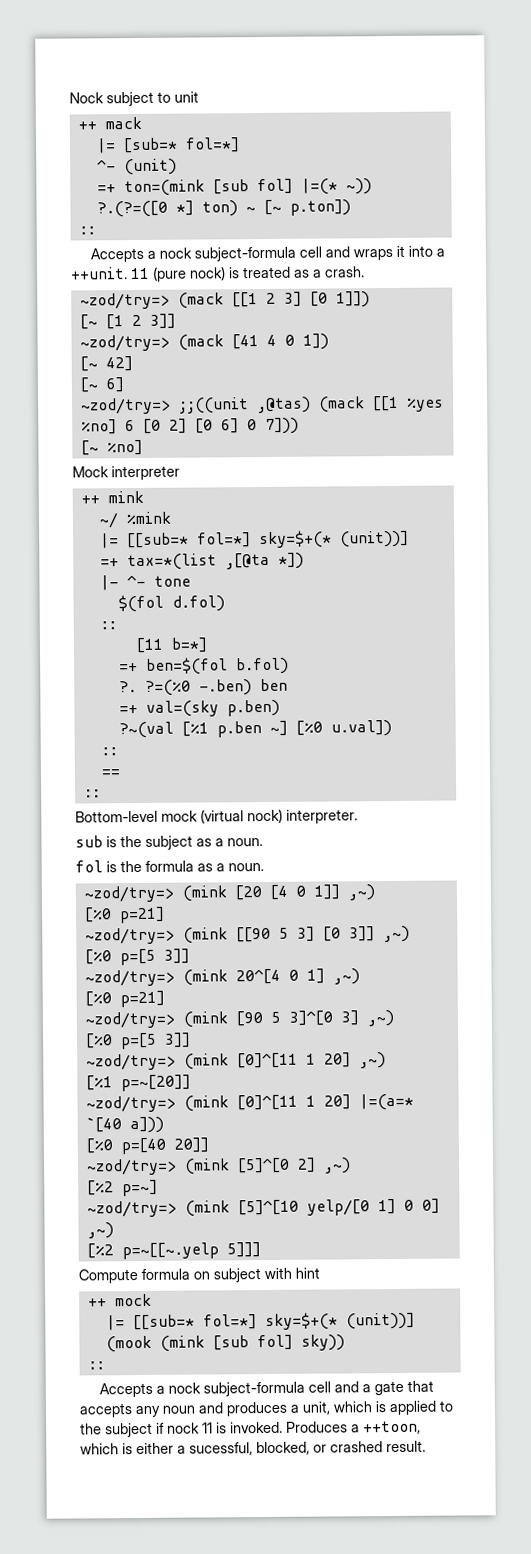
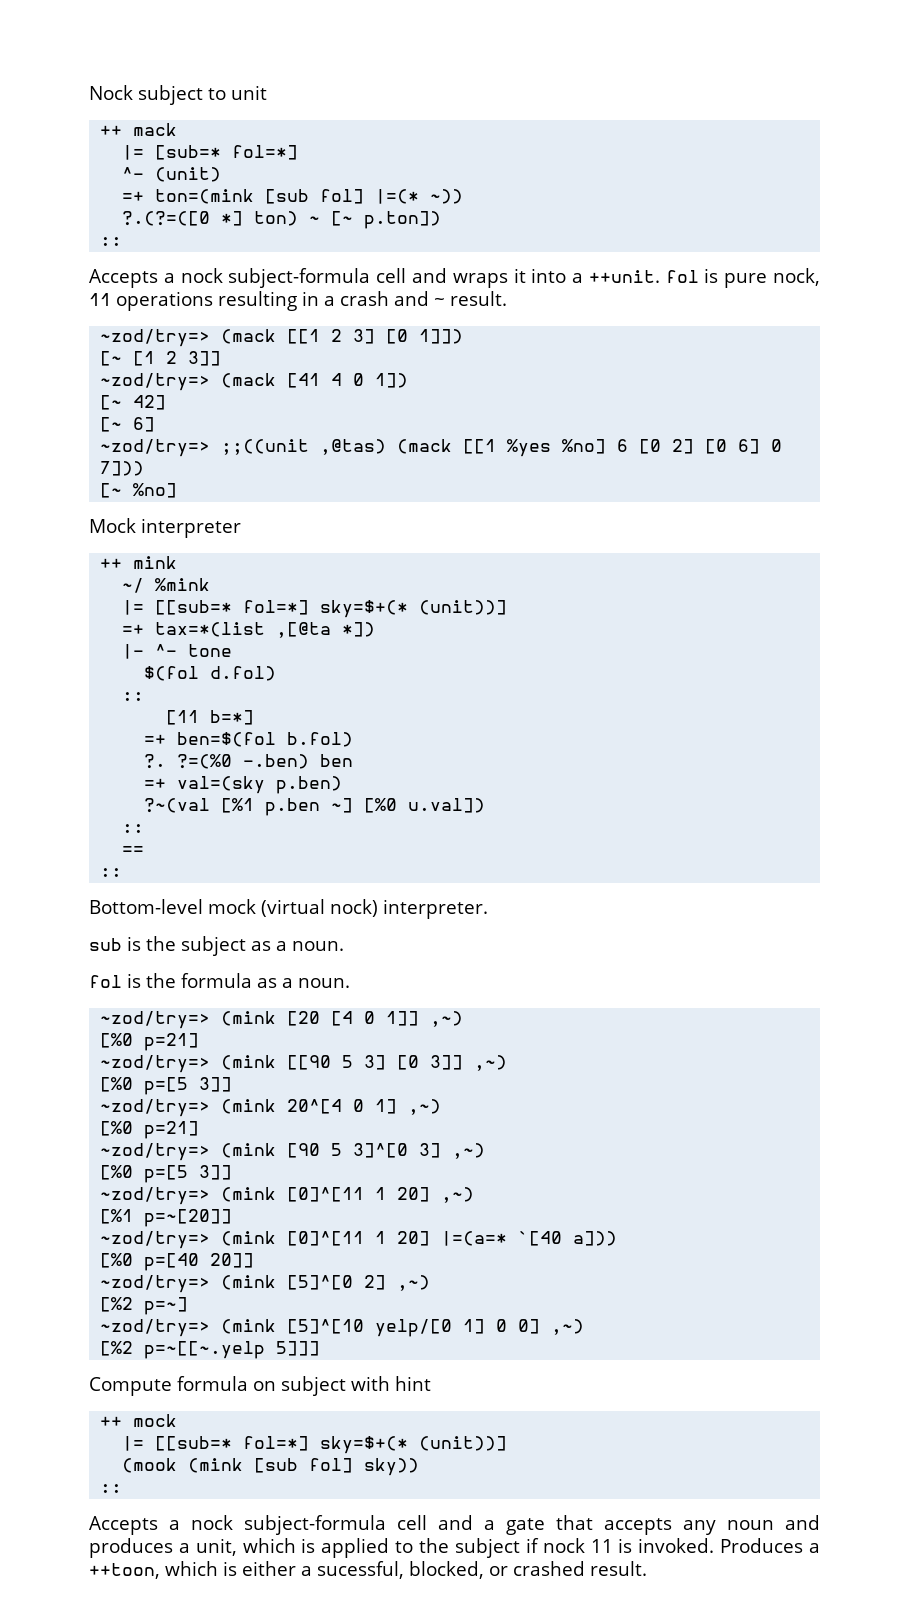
- Accepts a nock subject-formula cell and wraps it into a ++unit. 11 (pure nock) is treated as a crash.
+ Accepts a nock subject-formula cell and wraps it into a ++unit. fol is pure nock, 11 operations resulting in a crash and ~ result.

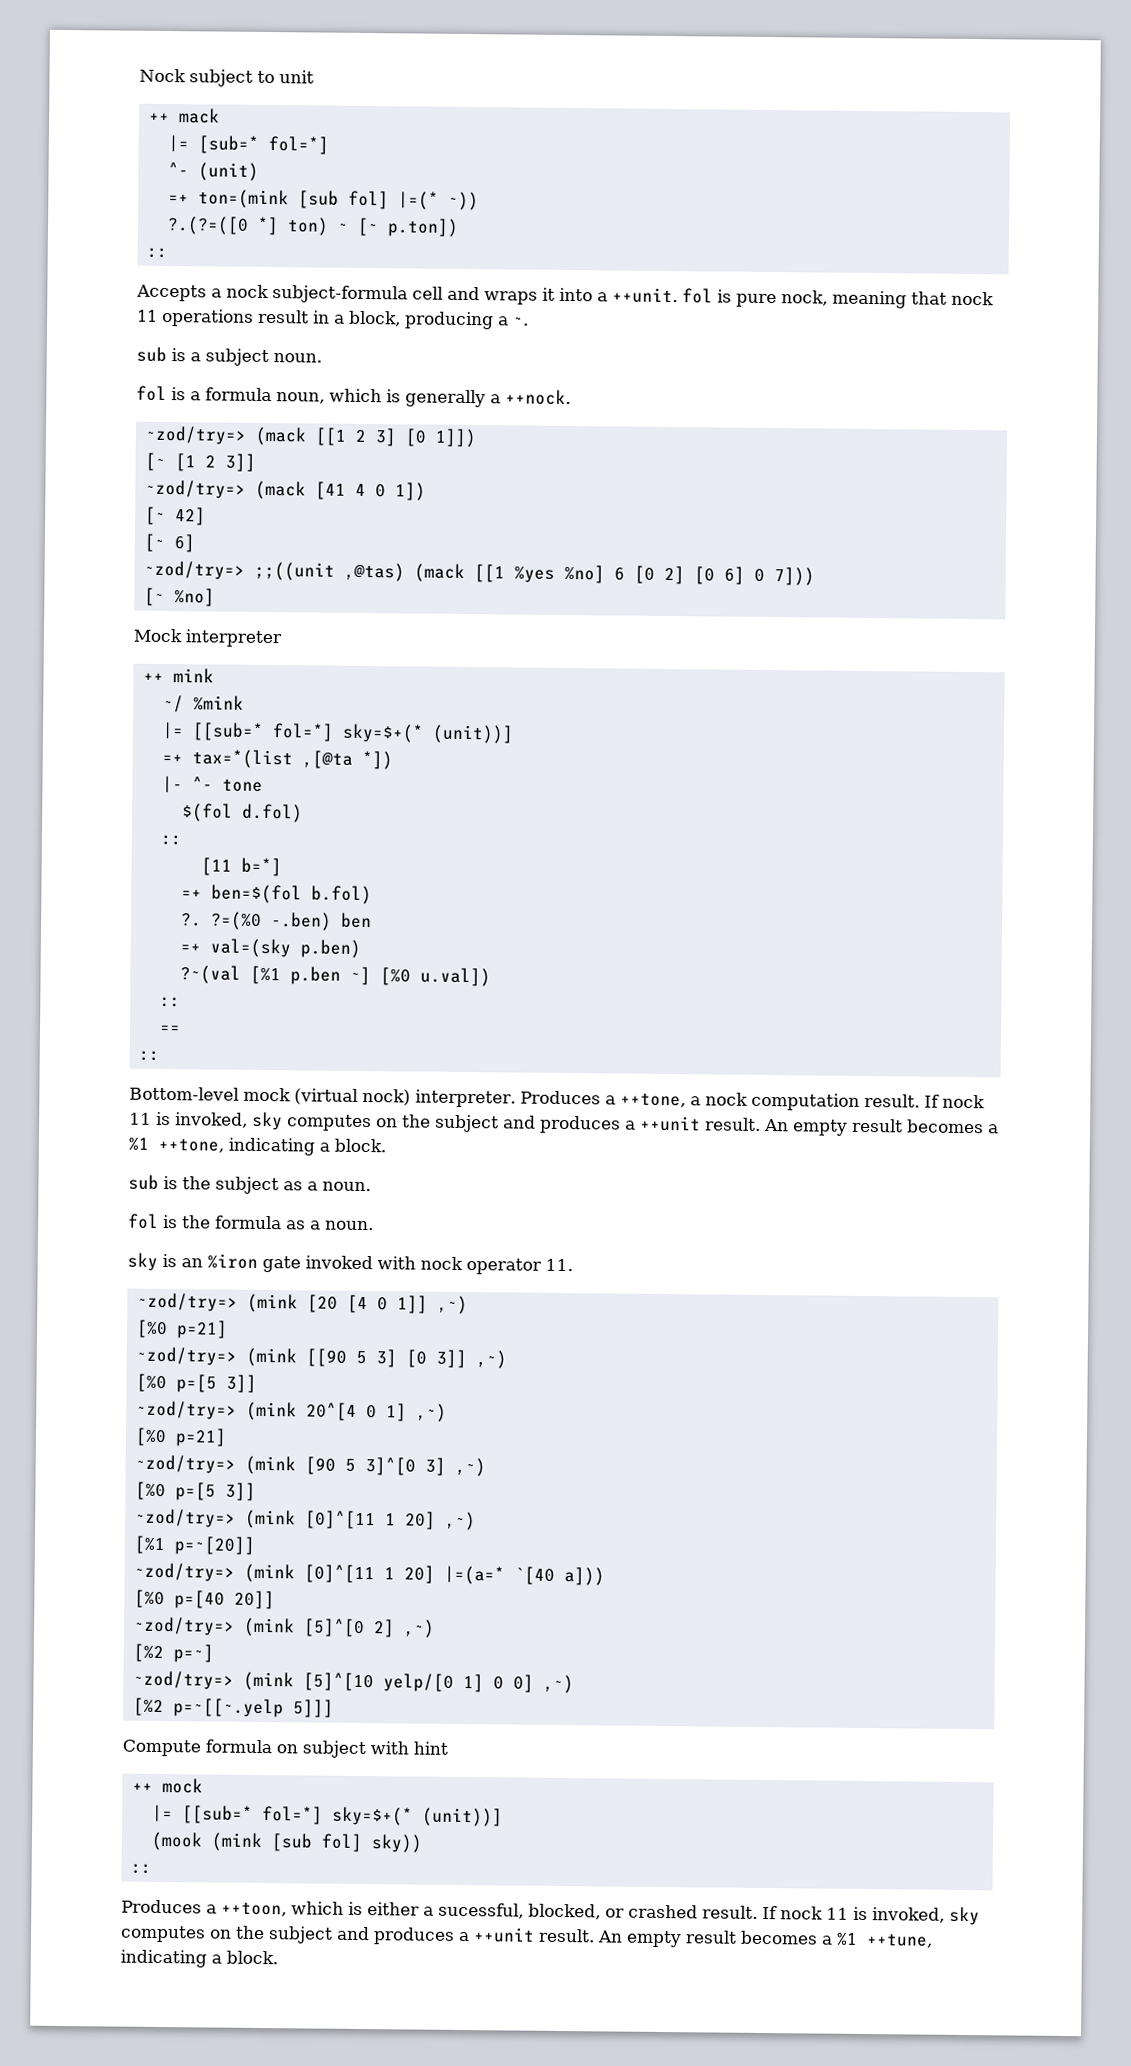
- Accepts a nock subject-formula cell and wraps it into a ++unit. fol is pure nock, 11 operations resulting in a crash and ~ result.
+ Accepts a nock subject-formula cell and wraps it into a ++unit. fol is pure nock, meaning that nock 11 operations result in a block, producing a ~.
+ sub is a subject noun.
+ fol is a formula noun, which is generally a ++nock.
+ Produces a ++tone, a nock computation result. If nock 11 is invoked, sky computes on the subject and produces a ++unit result. An empty result becomes a %1 ++tone, indicating a block.
+ sky is an %iron gate invoked with nock operator 11.
- Accepts a nock subject-formula cell and a gate that accepts any noun and produces a unit, which is applied to the subject if nock 11 is invoked.
+ If nock 11 is invoked, sky computes on the subject and produces a ++unit result. An empty result becomes a %1 ++tune, indicating a block.

